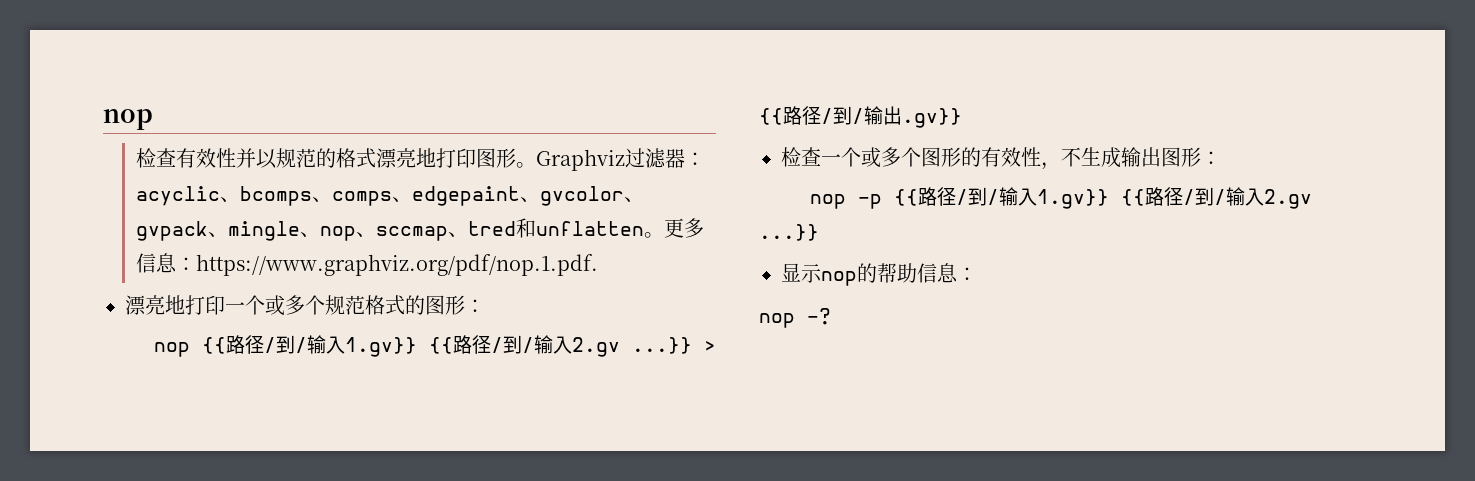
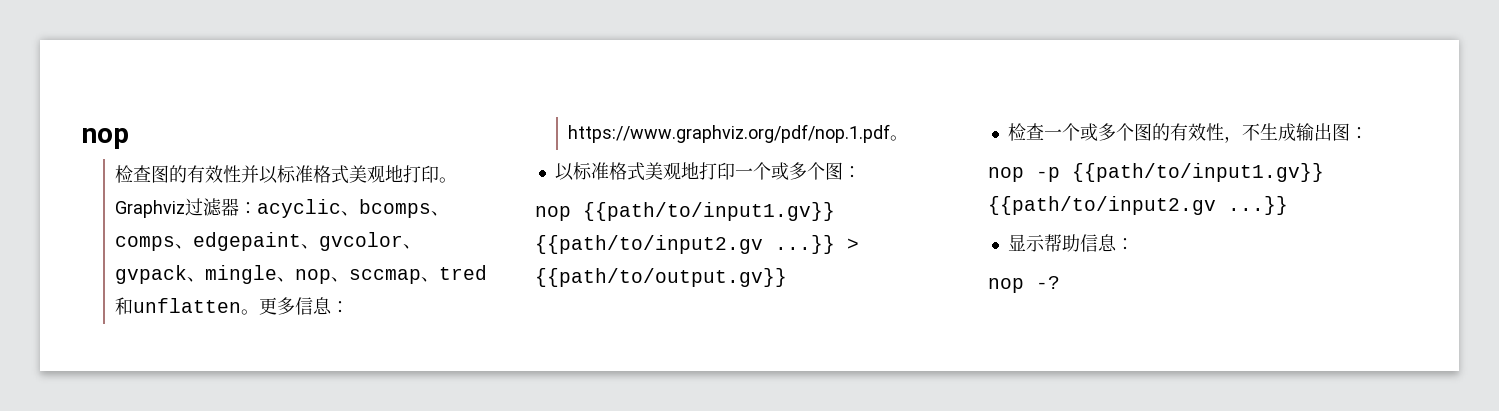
- 检查有效性并以规范的格式漂亮地打印图形。
+ 检查图的有效性并以标准格式美观地打印。
- 更多信息：https://www.graphviz.org/pdf/nop.1.pdf.
- 漂亮地打印一个或多个规范格式的图形：
- nop {{路径/到/输入1.gv}} {{路径/到/输入2.gv ...}} > {{路径/到/输出.gv}}
+ 更多信息：https://www.graphviz.org/pdf/nop.1.pdf。
+ 以标准格式美观地打印一个或多个图：
+ nop {{path/to/input1.gv}} {{path/to/input2.gv ...}} > {{path/to/output.gv}}
- 检查一个或多个图形的有效性，不生成输出图形：
+ 检查一个或多个图的有效性，不生成输出图：
- nop -p {{路径/到/输入1.gv}} {{路径/到/输入2.gv ...}}
+ nop -p {{path/to/input1.gv}} {{path/to/input2.gv ...}}
- 显示nop的帮助信息：
+ 显示帮助信息：

